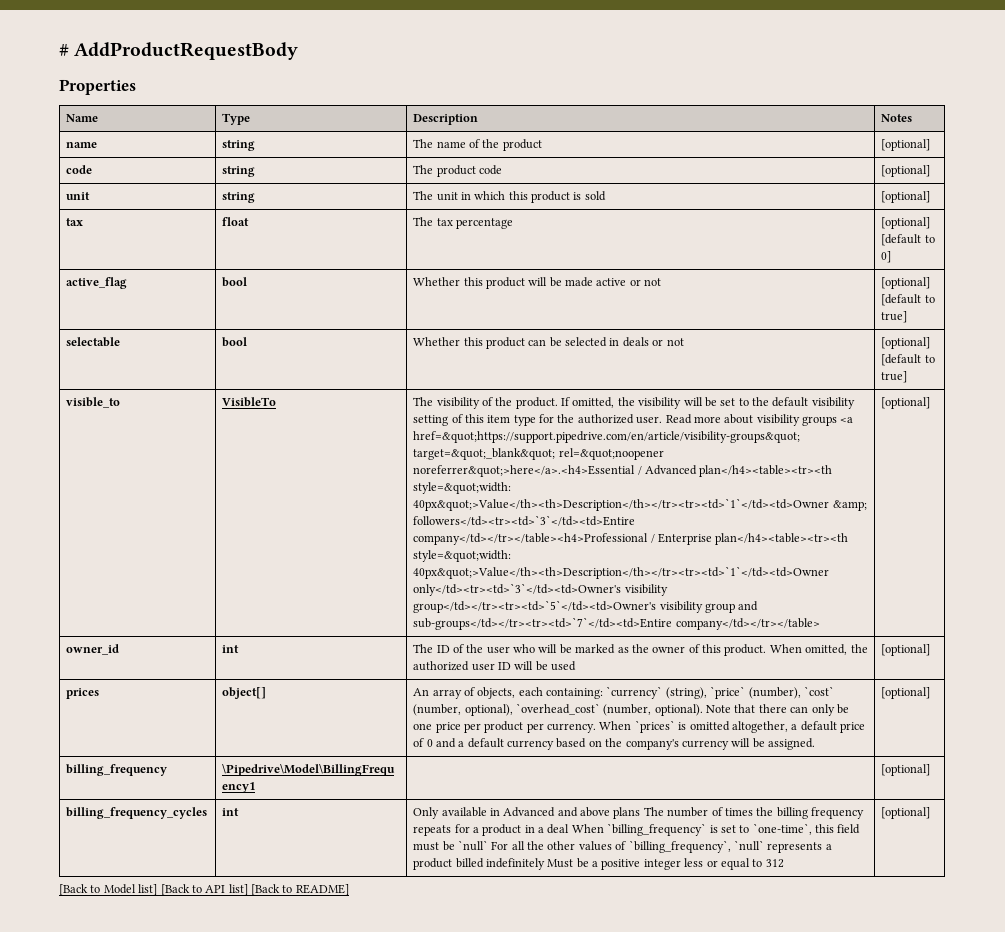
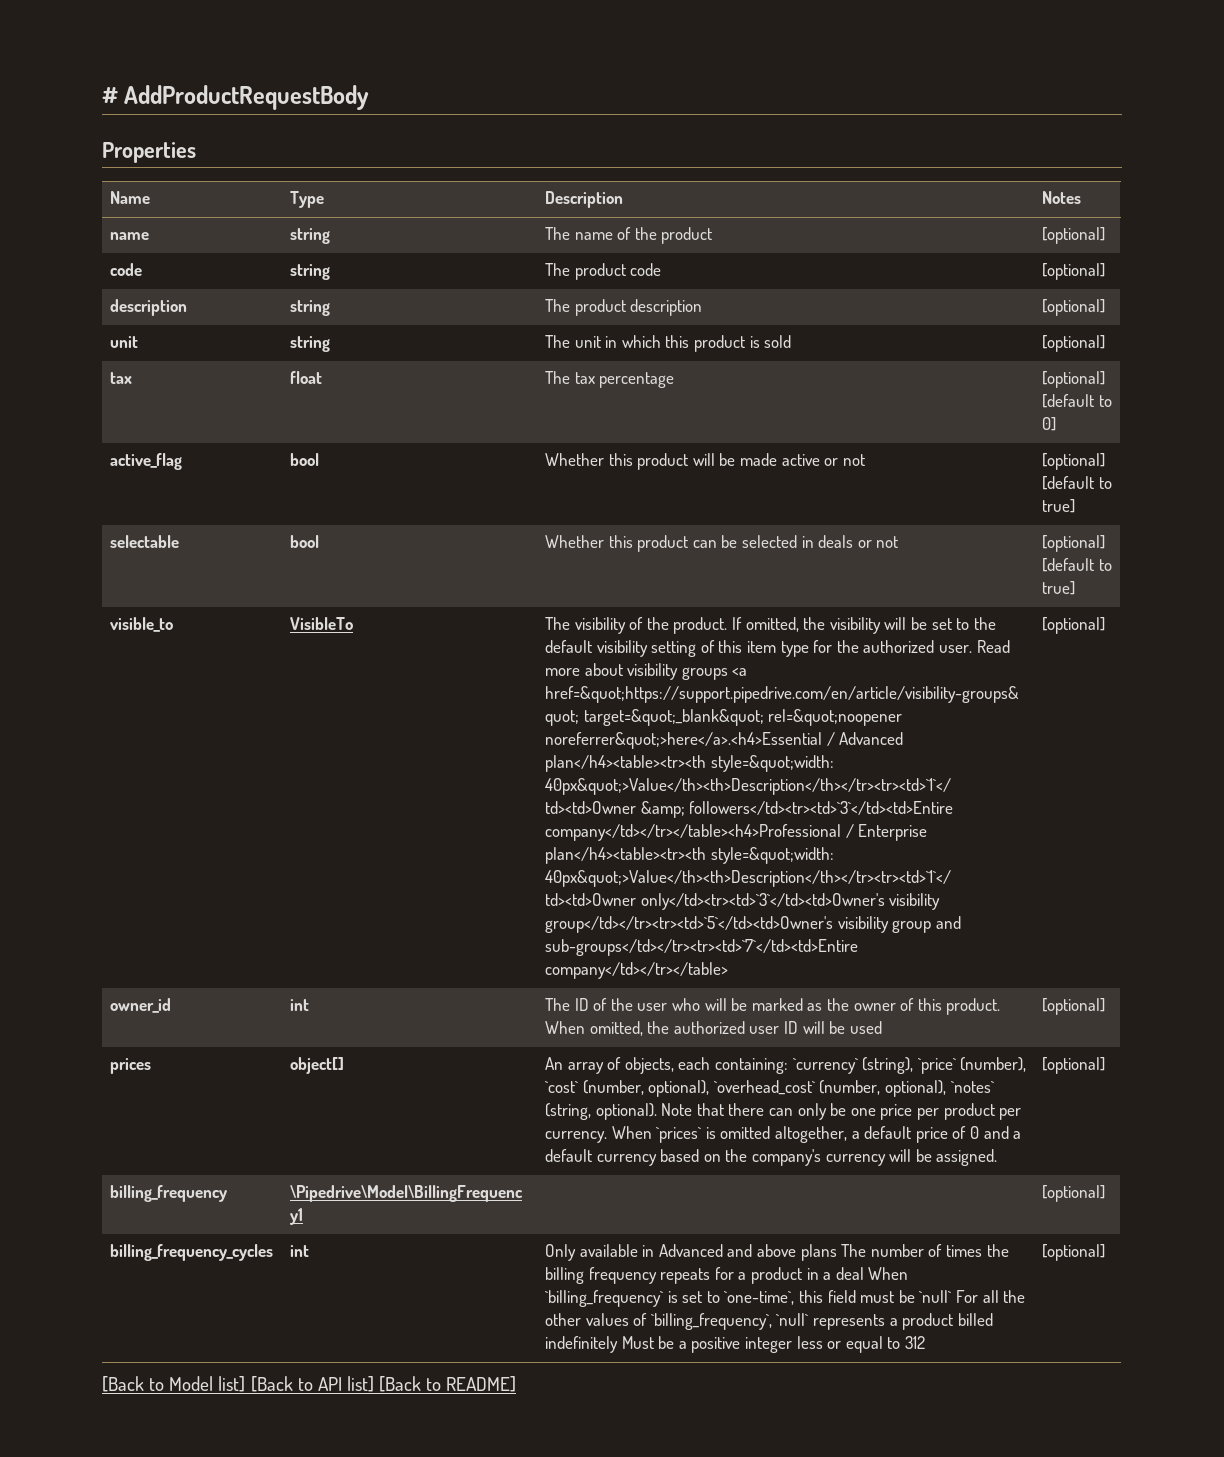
+ description | string | The product description | [optional]
- An array of objects, each containing: `currency` (string), `price` (number), `cost` (number, optional), `overhead_cost` (number, optional).
+ An array of objects, each containing: `currency` (string), `price` (number), `cost` (number, optional), `overhead_cost` (number, optional), `notes` (string, optional).

